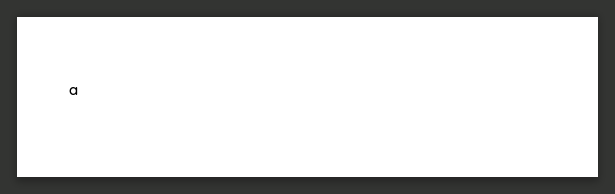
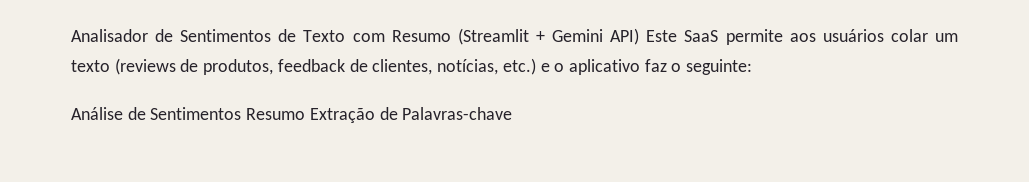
- a
+ Analisador de Sentimentos de Texto com Resumo (Streamlit + Gemini API) Este SaaS permite aos usuários colar um texto (reviews de produtos, feedback de clientes, notícias, etc.) e o aplicativo faz o seguinte:
+ Análise de Sentimentos Resumo Extração de Palavras-chave

